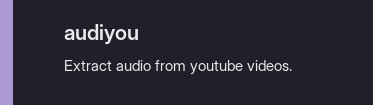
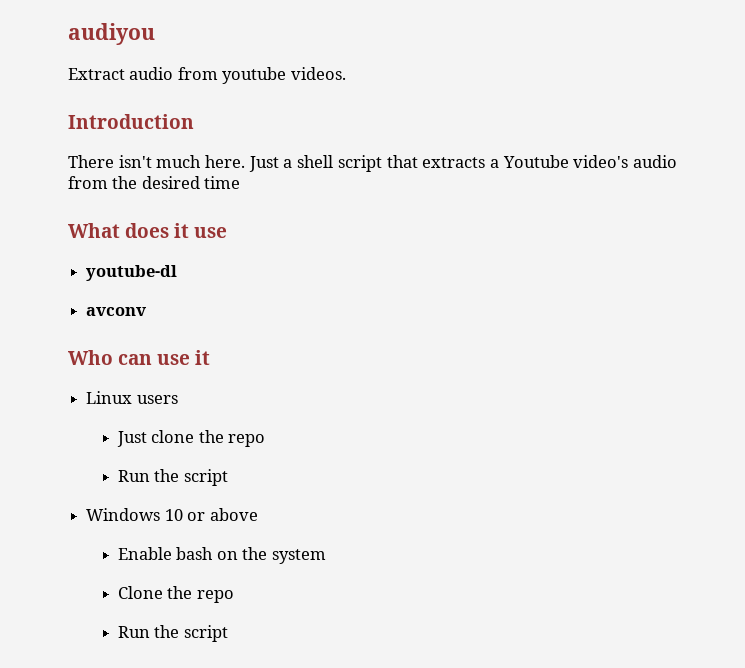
+ Introduction
+ There isn't much here. Just a shell script that extracts a Youtube video's audio from the desired time
+ What does it use
+ youtube-dl
+ avconv
+ Who can use it
+ Linux users
+ Just clone the repo
+ Run the script
+ Windows 10 or above
+ Enable bash on the system
+ Clone the repo
+ Run the script

